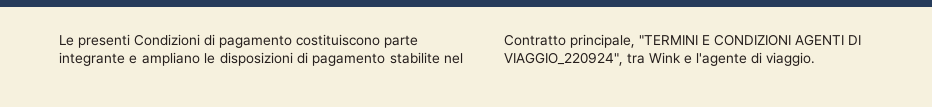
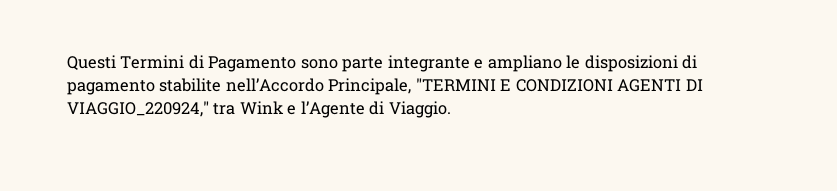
- Le presenti Condizioni di pagamento costituiscono parte integrante e ampliano le disposizioni di pagamento stabilite nel Contratto principale, "TERMINI E CONDIZIONI AGENTI DI VIAGGIO_220924", tra Wink e l'agente di viaggio.
+ Questi Termini di Pagamento sono parte integrante e ampliano le disposizioni di pagamento stabilite nell’Accordo Principale, "TERMINI E CONDIZIONI AGENTI DI VIAGGIO_220924," tra Wink e l’Agente di Viaggio.

